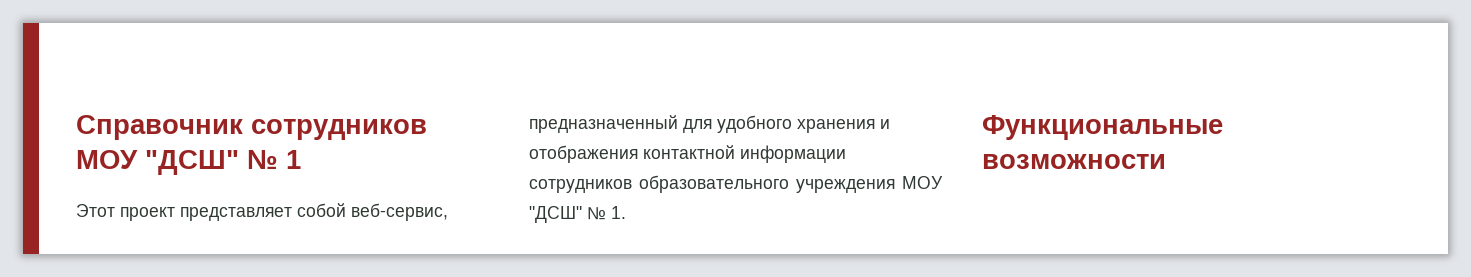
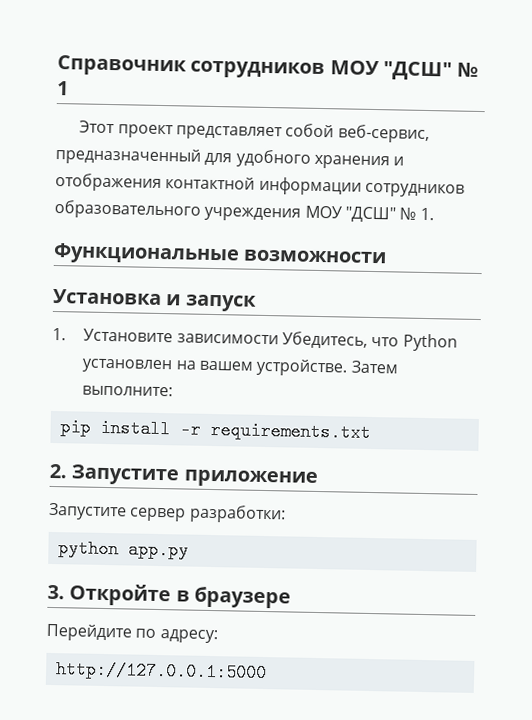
+ Установка и запуск
+ 1. Установите зависимости Убедитесь, что Python установлен на вашем устройстве. Затем выполните:
+ pip install -r requirements.txt
+ 2. Запустите приложение
+ Запустите сервер разработки:
+ python app.py
+ 3. Откройте в браузере
+ Перейдите по адресу:
+ http://127.0.0.1:5000

